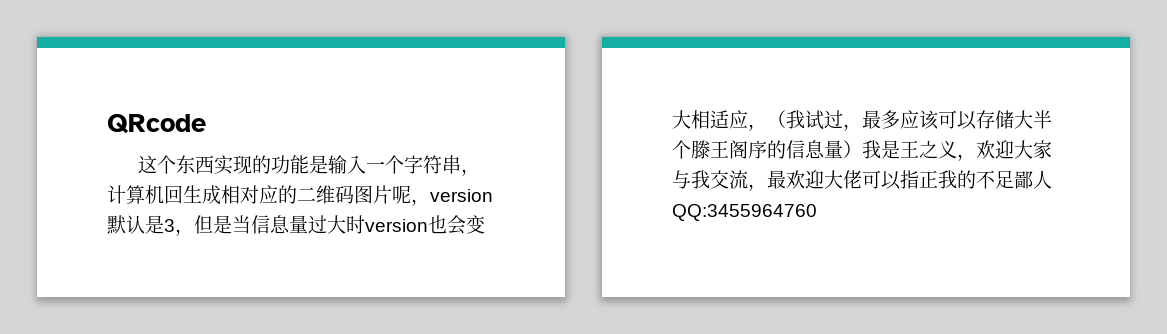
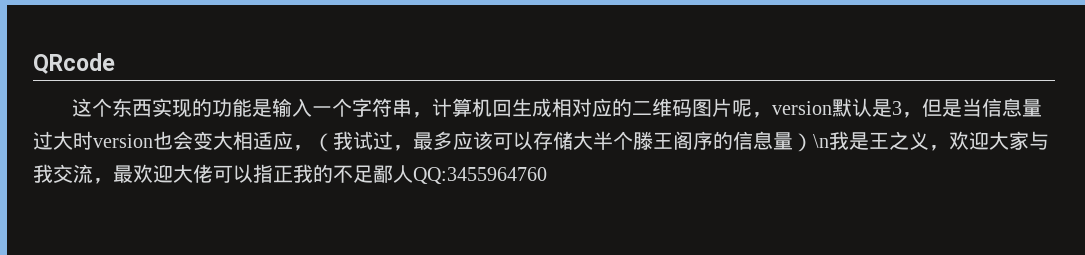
- 这个东西实现的功能是输入一个字符串，计算机回生成相对应的二维码图片呢，version默认是3，但是当信息量过大时version也会变大相适应，（我试过，最多应该可以存储大半个滕王阁序的信息量）我是王之义，欢迎大家与我交流，最欢迎大佬可以指正我的不足鄙人QQ:3455964760
+ 这个东西实现的功能是输入一个字符串，计算机回生成相对应的二维码图片呢，version默认是3，但是当信息量过大时version也会变大相适应，（我试过，最多应该可以存储大半个滕王阁序的信息量）\n我是王之义，欢迎大家与我交流，最欢迎大佬可以指正我的不足鄙人QQ:3455964760

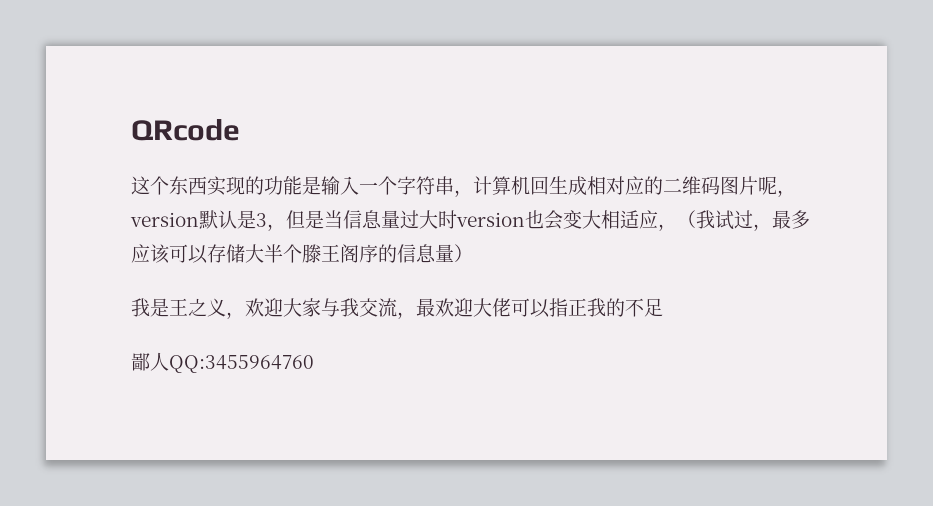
- 这个东西实现的功能是输入一个字符串，计算机回生成相对应的二维码图片呢，version默认是3，但是当信息量过大时version也会变大相适应，（我试过，最多应该可以存储大半个滕王阁序的信息量）\n我是王之义，欢迎大家与我交流，最欢迎大佬可以指正我的不足鄙人QQ:3455964760
+ 这个东西实现的功能是输入一个字符串，计算机回生成相对应的二维码图片呢，version默认是3，但是当信息量过大时version也会变大相适应，（我试过，最多应该可以存储大半个滕王阁序的信息量）
+ 我是王之义，欢迎大家与我交流，最欢迎大佬可以指正我的不足
+ 鄙人QQ:3455964760

